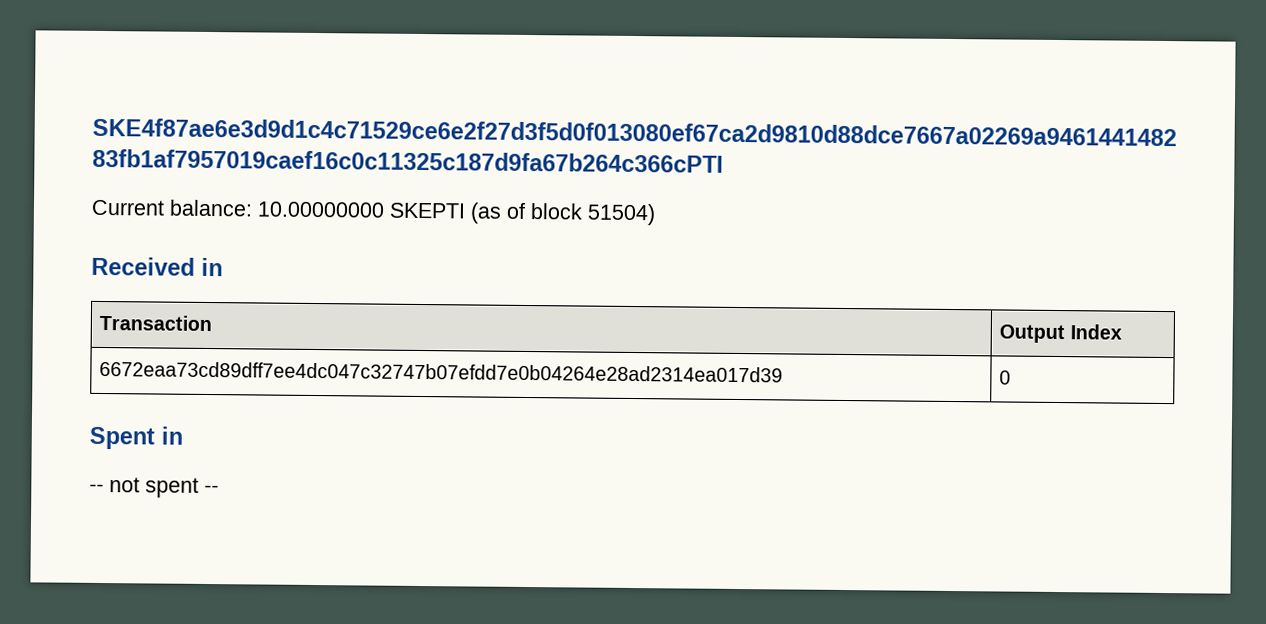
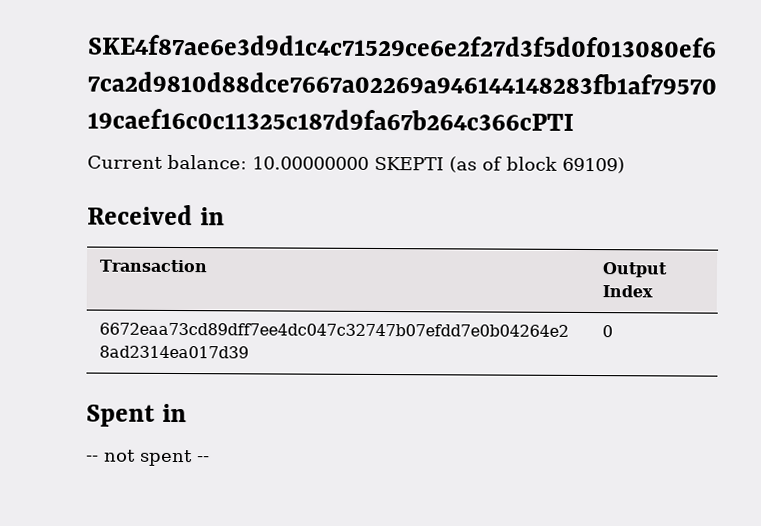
- Current balance: 10.00000000 SKEPTI (as of block 51504)
+ Current balance: 10.00000000 SKEPTI (as of block 69109)

